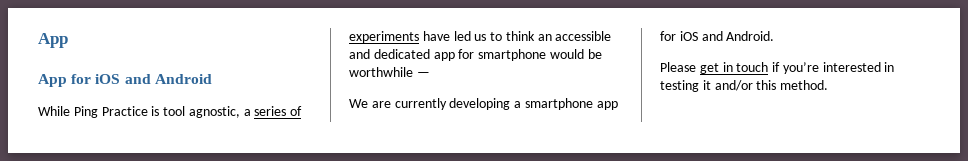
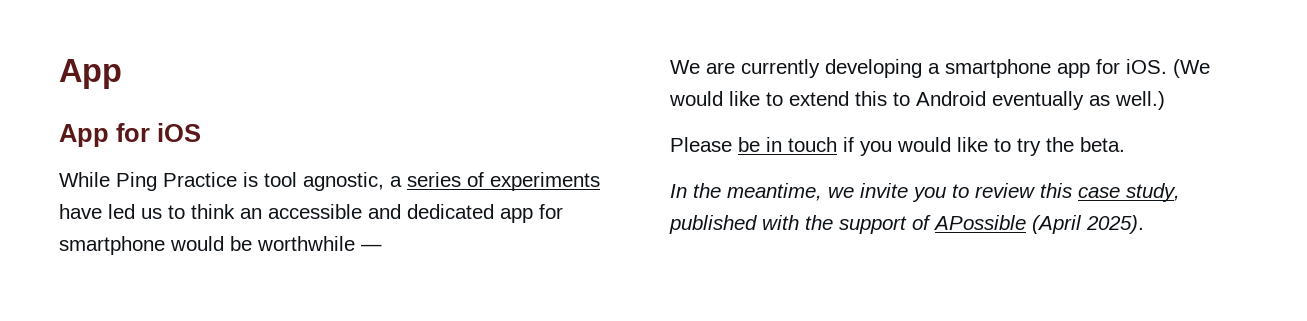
- App for iOS and Android
+ App for iOS
- We are currently developing a smartphone app for iOS and Android.
+ We are currently developing a smartphone app for iOS. (We would like to extend this to Android eventually as well.)
- Please get in touch if you’re interested in testing it and/or this method.
+ Please be in touch if you would like to try the beta.
+ In the meantime, we invite you to review this case study, published with the support of APossible (April 2025).

